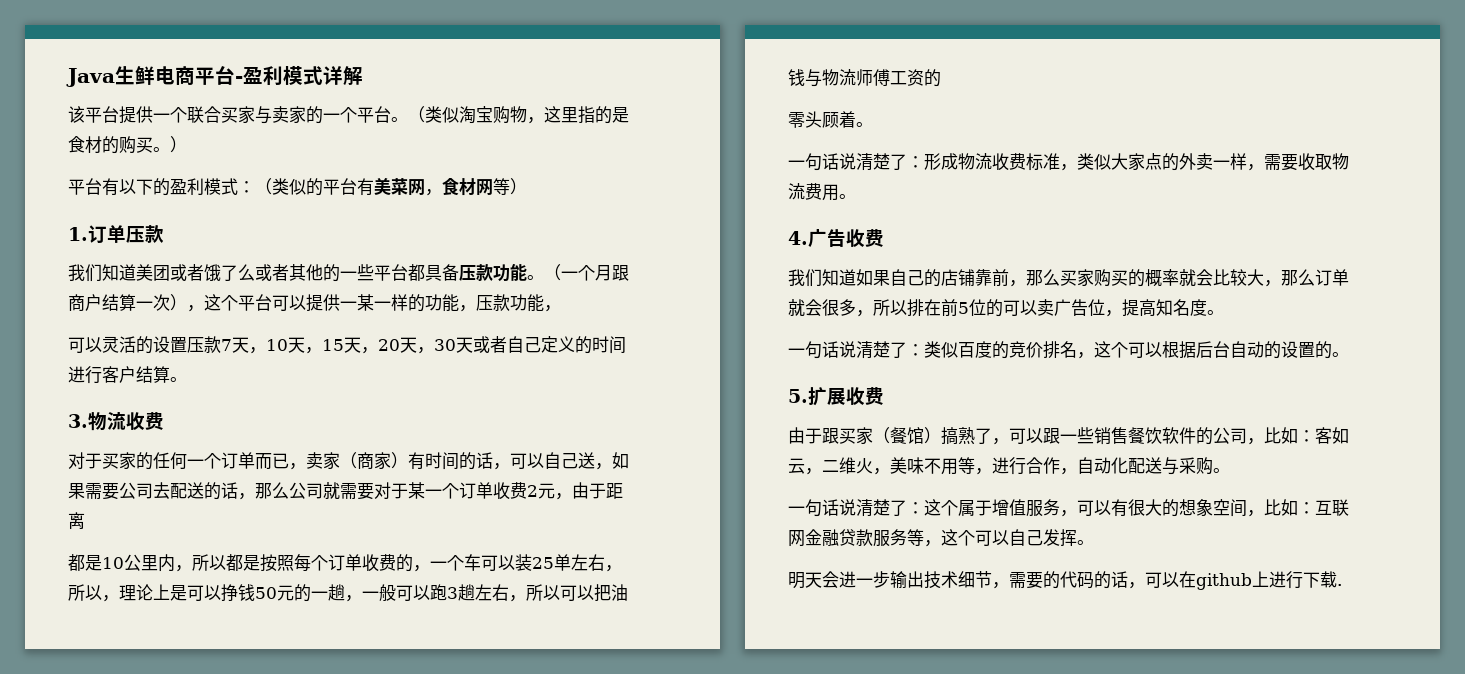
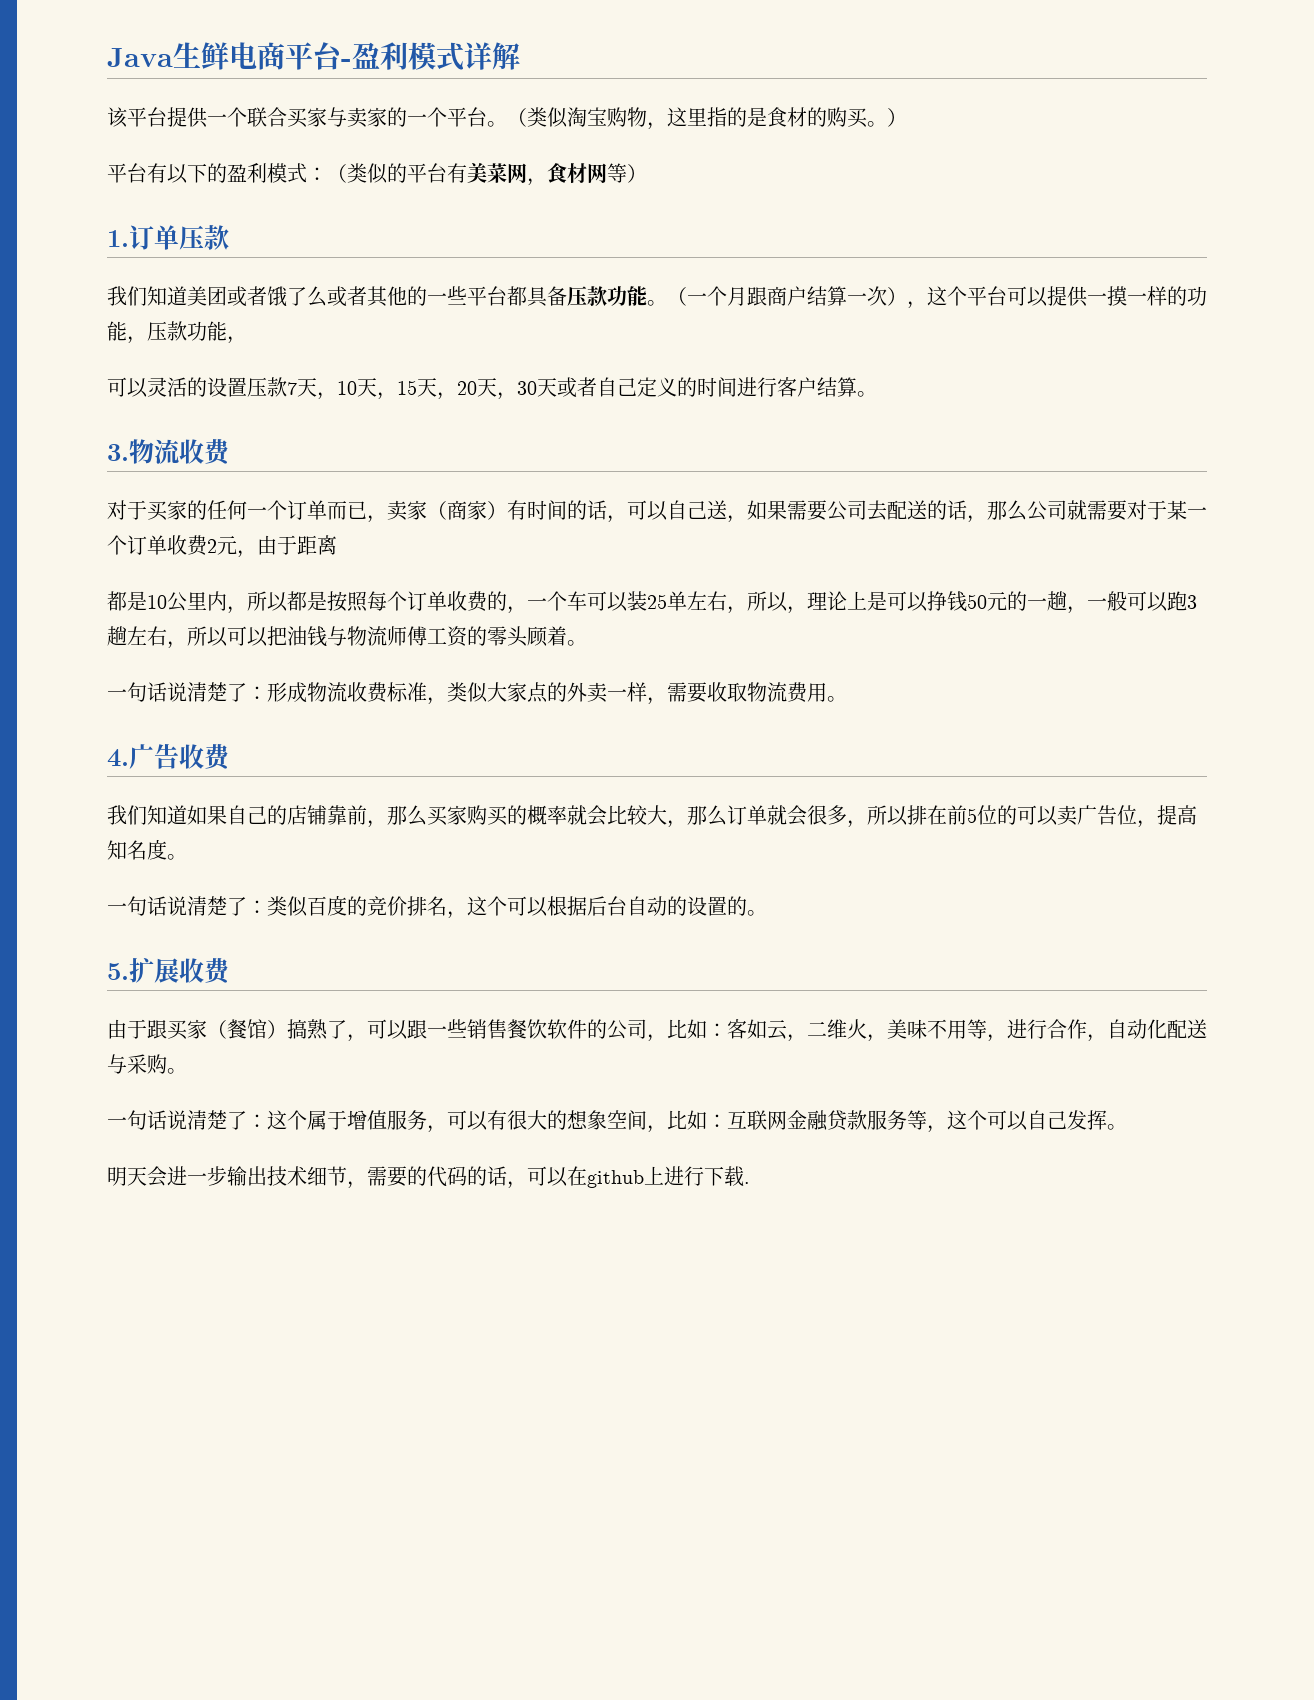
- （一个月跟商户结算一次），这个平台可以提供一某一样的功能，压款功能，
+ （一个月跟商户结算一次），这个平台可以提供一摸一样的功能，压款功能，
- 都是10公里内，所以都是按照每个订单收费的，一个车可以装25单左右，所以，理论上是可以挣钱50元的一趟，一般可以跑3趟左右，所以可以把油钱与物流师傅工资的
- 零头顾着。
+ 都是10公里内，所以都是按照每个订单收费的，一个车可以装25单左右，所以，理论上是可以挣钱50元的一趟，一般可以跑3趟左右，所以可以把油钱与物流师傅工资的零头顾着。

